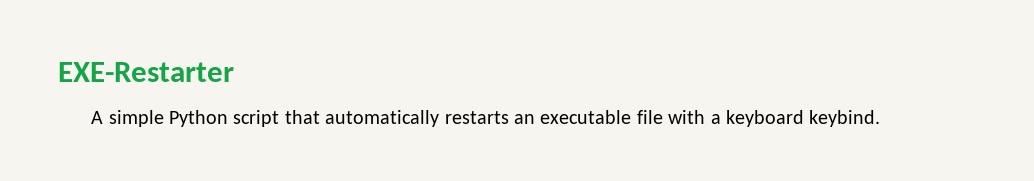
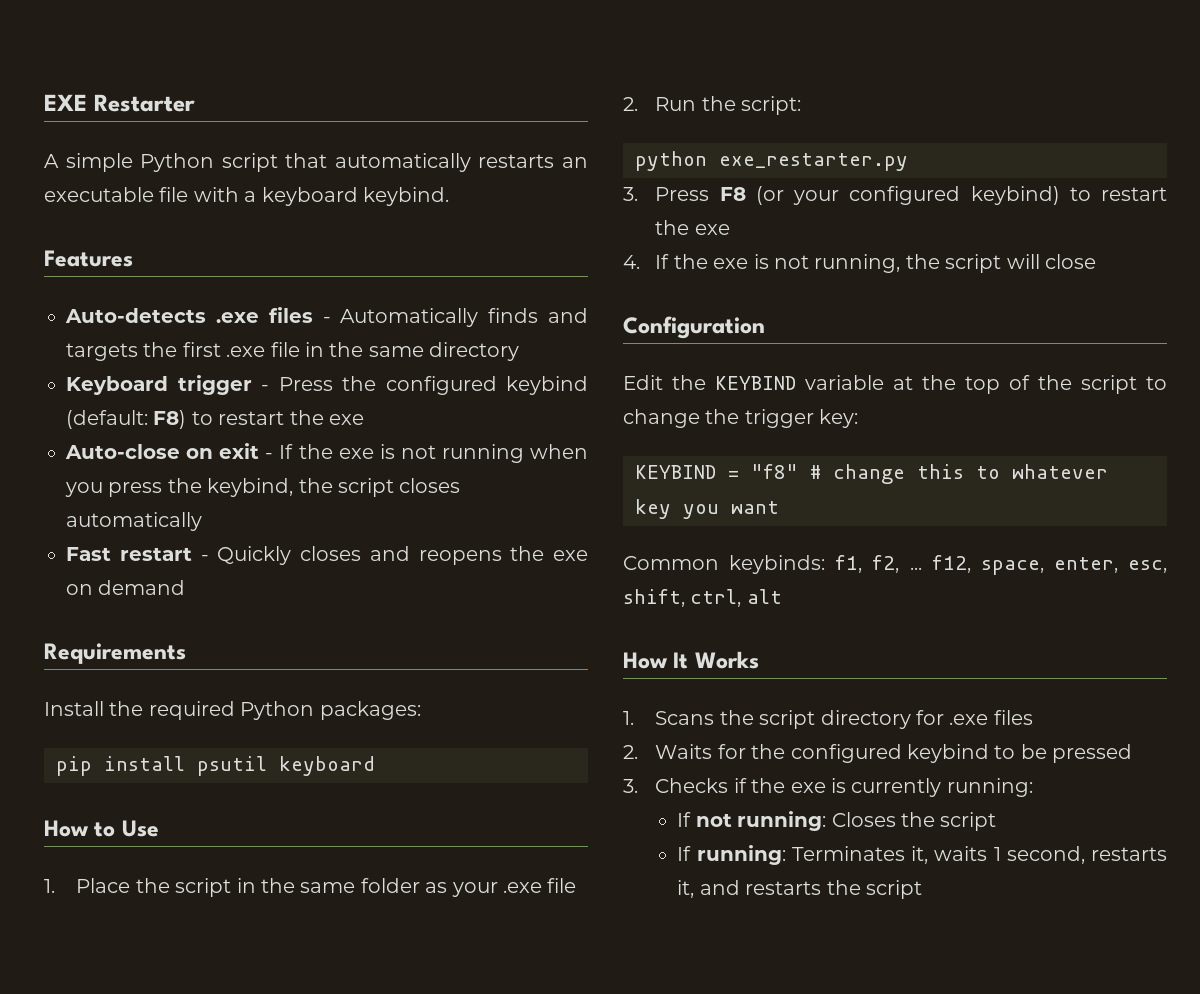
- EXE-Restarter
+ EXE Restarter
+ Features
+ Auto-detects .exe files - Automatically finds and targets the first .exe file in the same directory
+ Keyboard trigger - Press the configured keybind (default: F8) to restart the exe
+ Auto-close on exit - If the exe is not running when you press the keybind, the script closes automatically
+ Fast restart - Quickly closes and reopens the exe on demand
+ Requirements
+ Install the required Python packages:
+ pip install psutil keyboard
+ How to Use
+ 1. Place the script in the same folder as your .exe file
+ 2. Run the script:
+ python exe_restarter.py
+ 3. Press F8 (or your configured keybind) to restart the exe
+ 4. If the exe is not running, the script will close
+ Configuration
+ Edit the KEYBIND variable at the top of the script to change the trigger key:
+ KEYBIND = "f8" # change this to whatever key you want
+ Common keybinds: f1, f2, ... f12, space, enter, esc, shift, ctrl, alt
+ How It Works
+ 1. Scans the script directory for .exe files
+ 2. Waits for the configured keybind to be pressed
+ 3. Checks if the exe is currently running:
+ If not running: Closes the script
+ If running: Terminates it, waits 1 second, restarts it, and restarts the script

